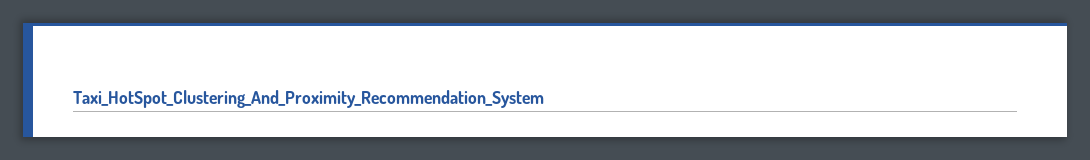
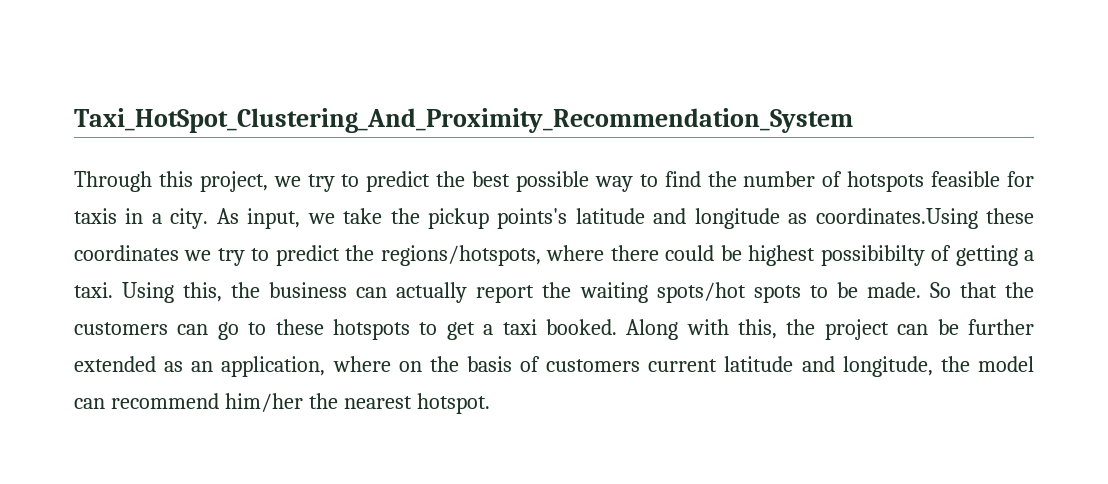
+ Through this project, we try to predict the best possible way to find the number of hotspots feasible for taxis in a city. As input, we take the pickup points's latitude and longitude as coordinates.Using these coordinates we try to predict the regions/hotspots, where there could be highest possibibilty of getting a taxi. Using this, the business can actually report the waiting spots/hot spots to be made. So that the customers can go to these hotspots to get a taxi booked. Along with this, the project can be further extended as an application, where on the basis of customers current latitude and longitude, the model can recommend him/her the nearest hotspot.

